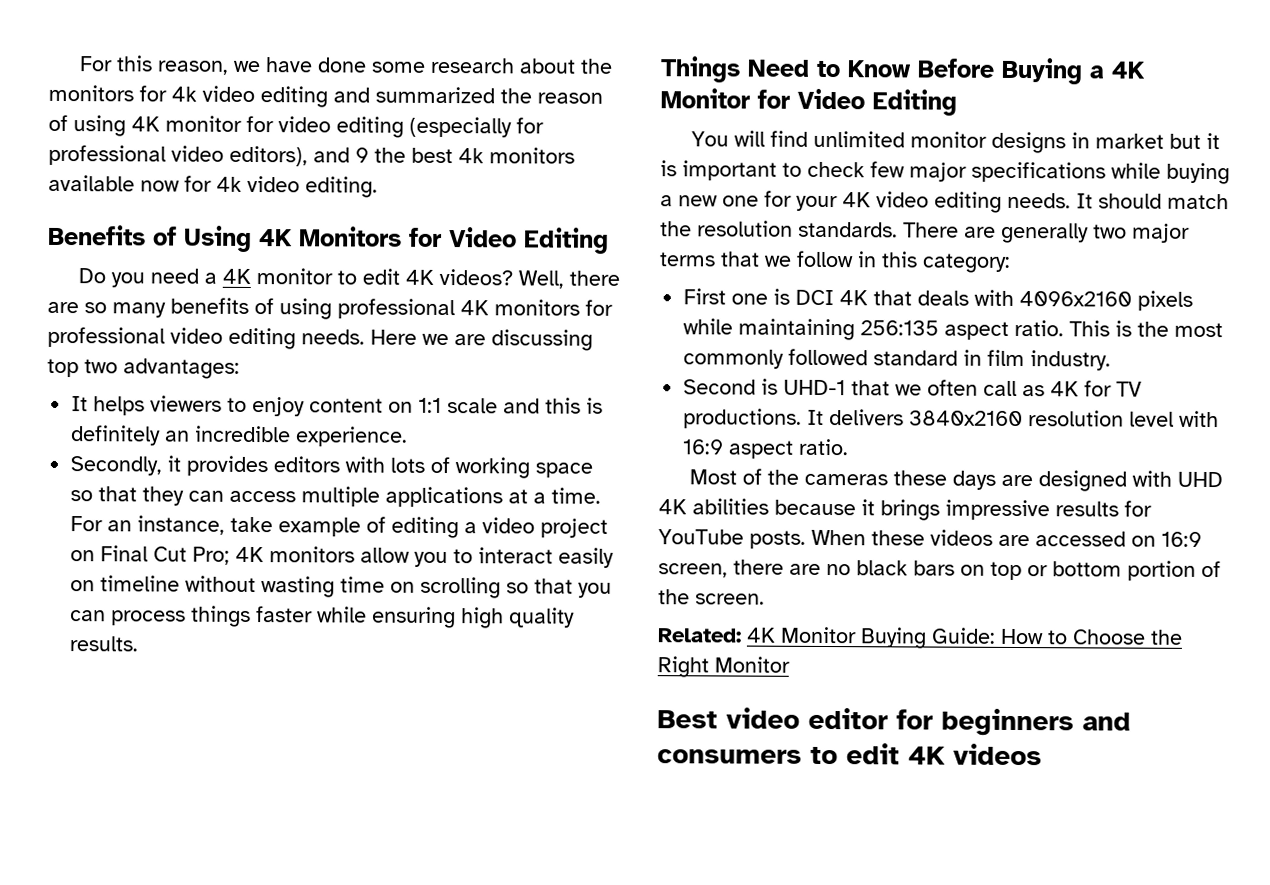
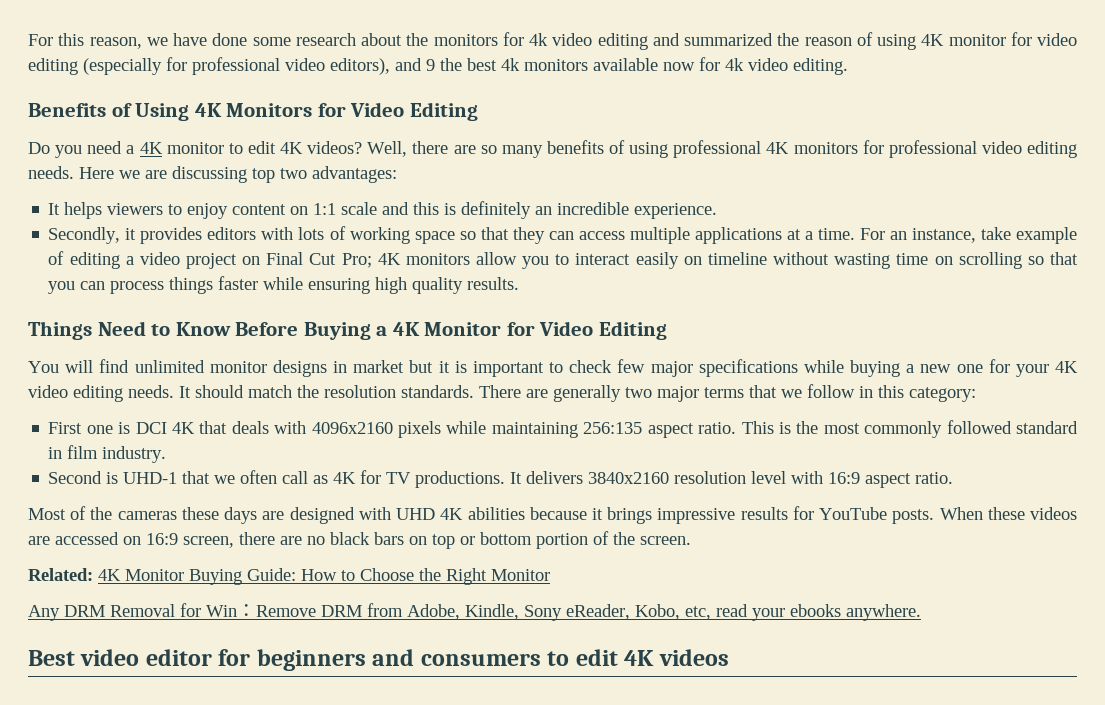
+ Any DRM Removal for Win：Remove DRM from Adobe, Kindle, Sony eReader, Kobo, etc, read your ebooks anywhere.

